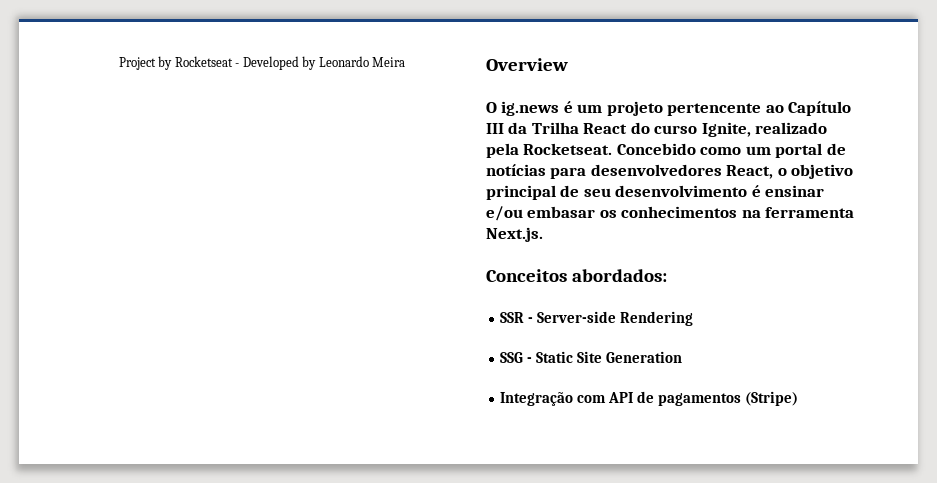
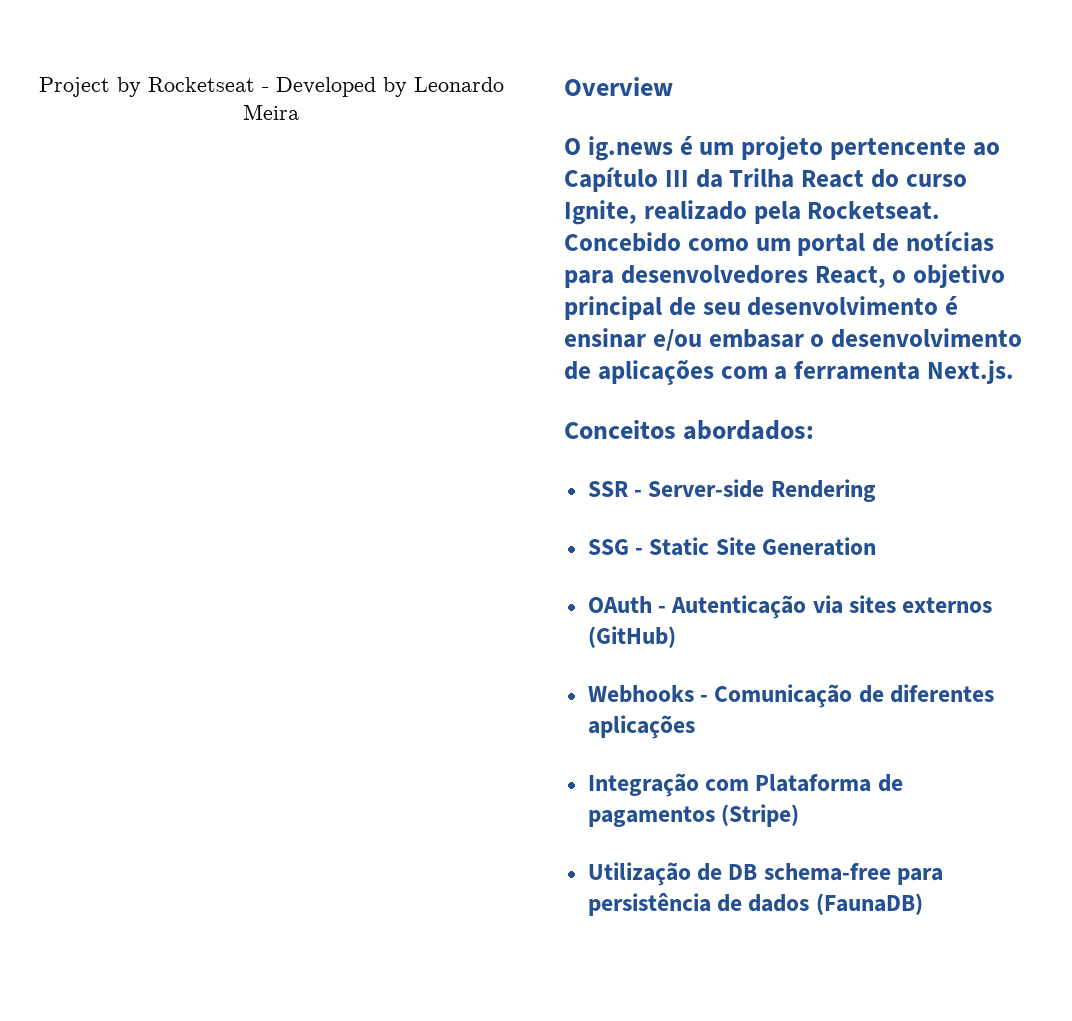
- Concebido como um portal de notícias para desenvolvedores React, o objetivo principal de seu desenvolvimento é ensinar e/ou embasar os conhecimentos na ferramenta Next.js.
+ Concebido como um portal de notícias para desenvolvedores React, o objetivo principal de seu desenvolvimento é ensinar e/ou embasar o desenvolvimento de aplicações com a ferramenta Next.js.
+ OAuth - Autenticação via sites externos (GitHub)
+ Webhooks - Comunicação de diferentes aplicações
- Integração com API de pagamentos (Stripe)
+ Integração com Plataforma de pagamentos (Stripe)
+ Utilização de DB schema-free para persistência de dados (FaunaDB)

